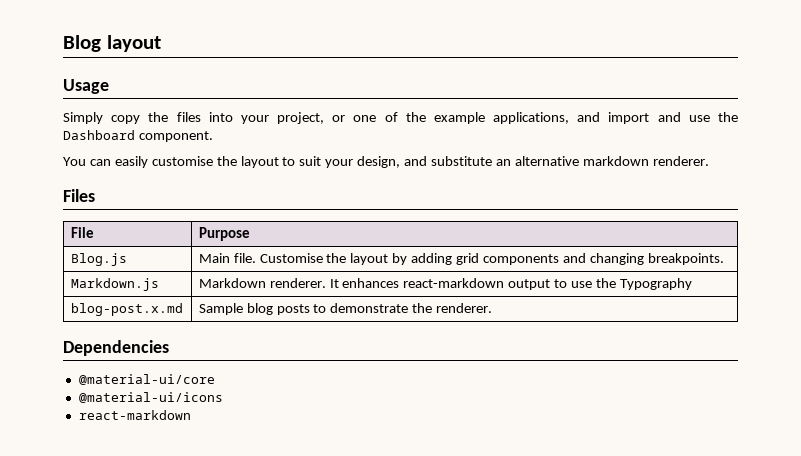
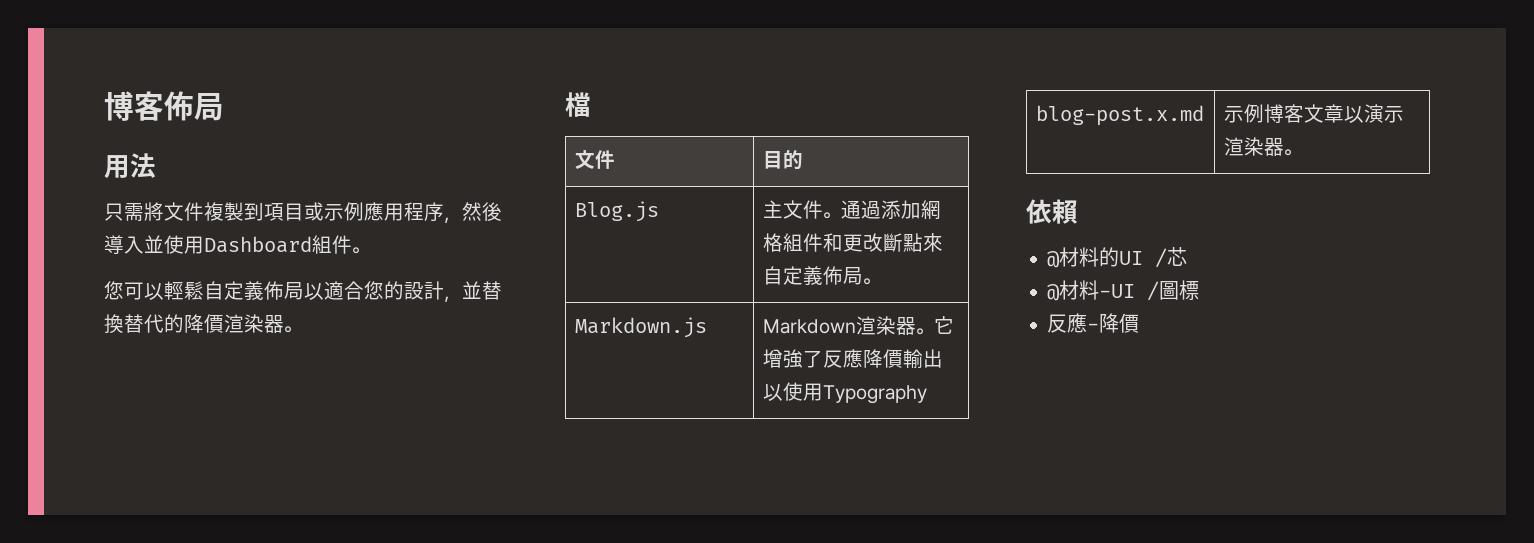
- Blog layout
- Usage
- Simply copy the files into your project, or one of the example applications, and import and use the Dashboard component.
- You can easily customise the layout to suit your design, and substitute an alternative markdown renderer.
- Files
- File | Purpose
- Blog.js | Main file. Customise the layout by adding grid components and changing breakpoints.
- Markdown.js | Markdown renderer. It enhances react-markdown output to use the Typography
- blog-post.x.md | Sample blog posts to demonstrate the renderer.
- Dependencies
- @material-ui/core
- @material-ui/icons
- react-markdown
+ 博客佈局
+ 用法
+ 只需將文件複製到項目或示例應用程序，然後導入並使用Dashboard組件。
+ 您可以輕鬆自定義佈局以適合您的設計，並替換替代的降價渲染器。
+ 檔
+ 文件 | 目的
+ Blog.js | 主文件。通過添加網格組件和更改斷點來自定義佈局。
+ Markdown.js | Markdown渲染器。它增強了反應降價輸出以使用Typography
+ blog-post.x.md | 示例博客文章以演示渲染器。
+ 依賴
+ @材料的UI /芯
+ @材料-UI /圖標
+ 反應-降價

